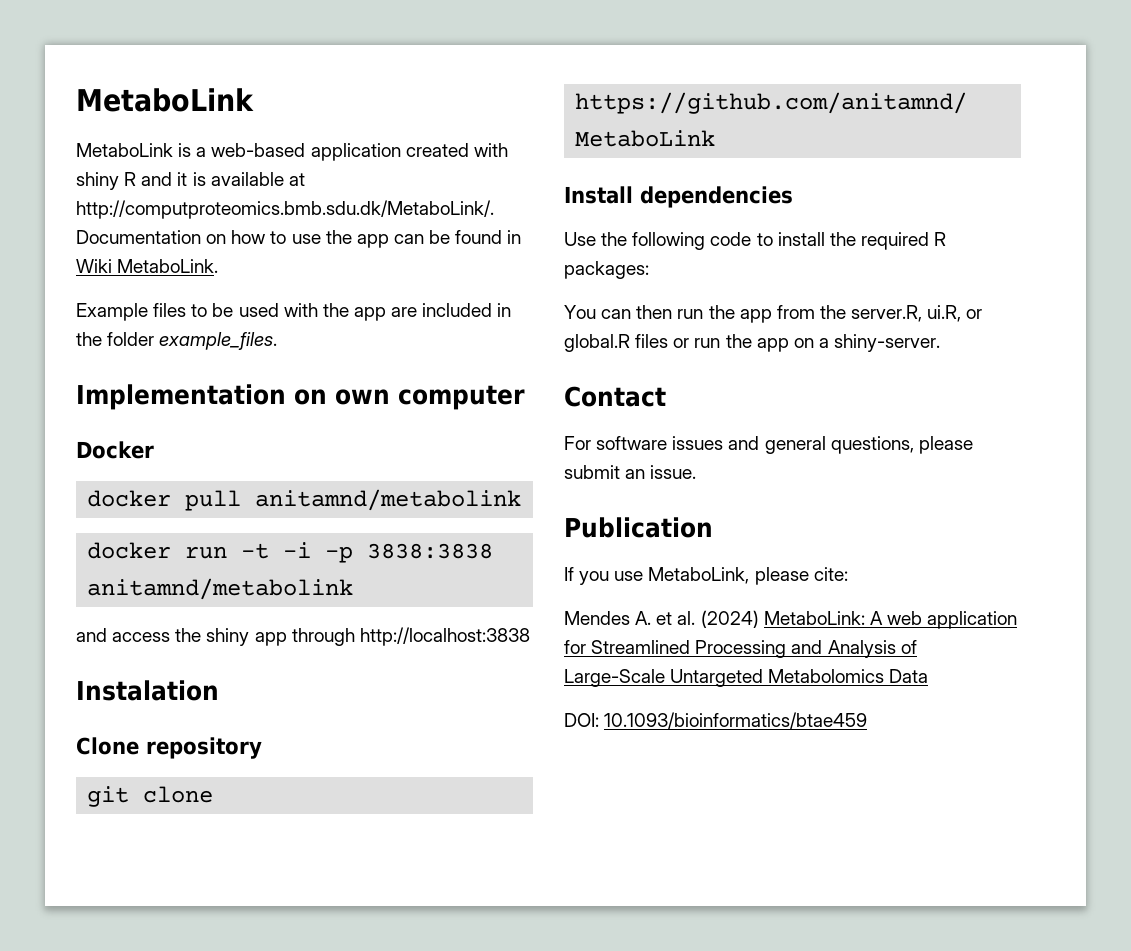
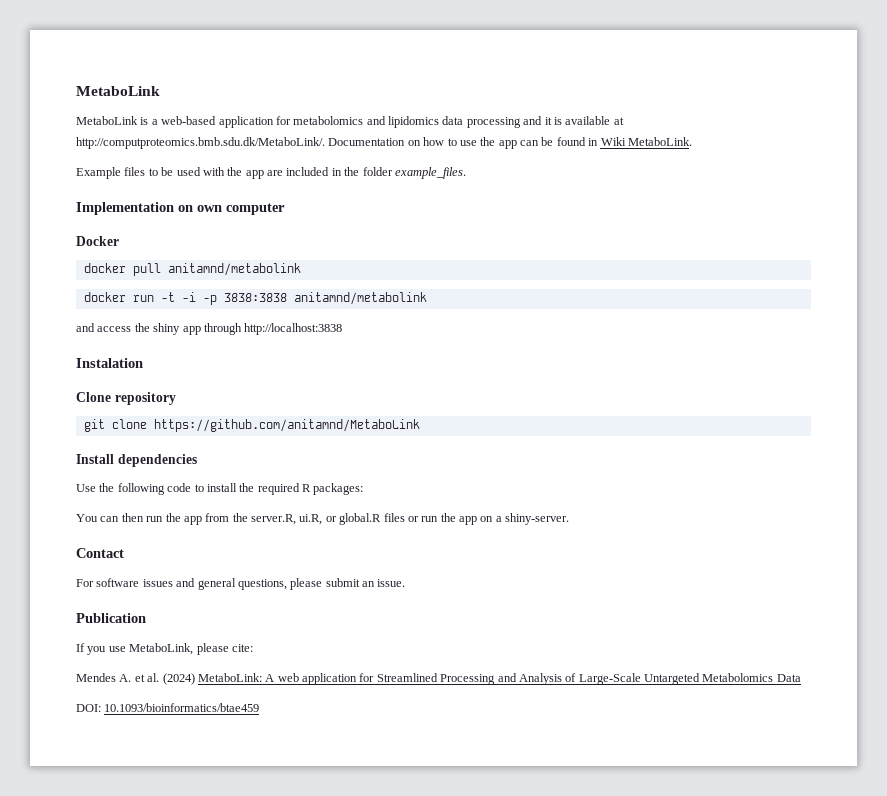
- MetaboLink is a web-based application created with shiny R and it is available at http://computproteomics.bmb.sdu.dk/MetaboLink/. Documentation on how to use the app can be found in Wiki MetaboLink.
+ MetaboLink is a web-based application for metabolomics and lipidomics data processing and it is available at http://computproteomics.bmb.sdu.dk/MetaboLink/. Documentation on how to use the app can be found in Wiki MetaboLink.

